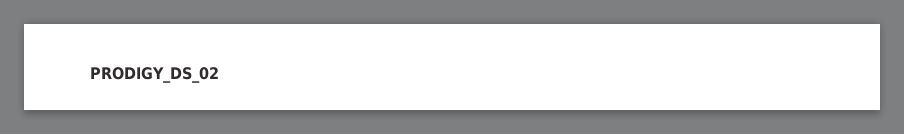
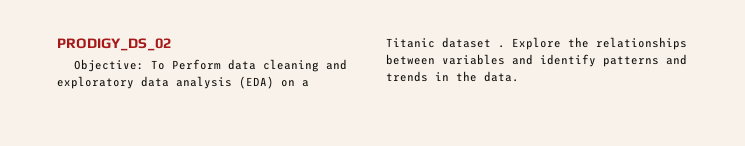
+ Objective: To Perform data cleaning and exploratory data analysis (EDA) on a Titanic dataset . Explore the relationships between variables and identify patterns and trends in the data.

